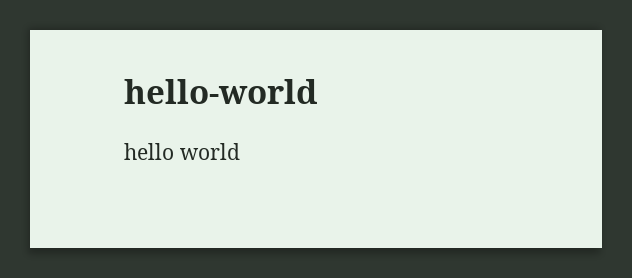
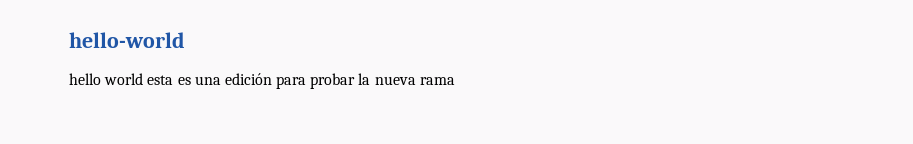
- hello world
+ hello world esta es una edición para probar la nueva rama

